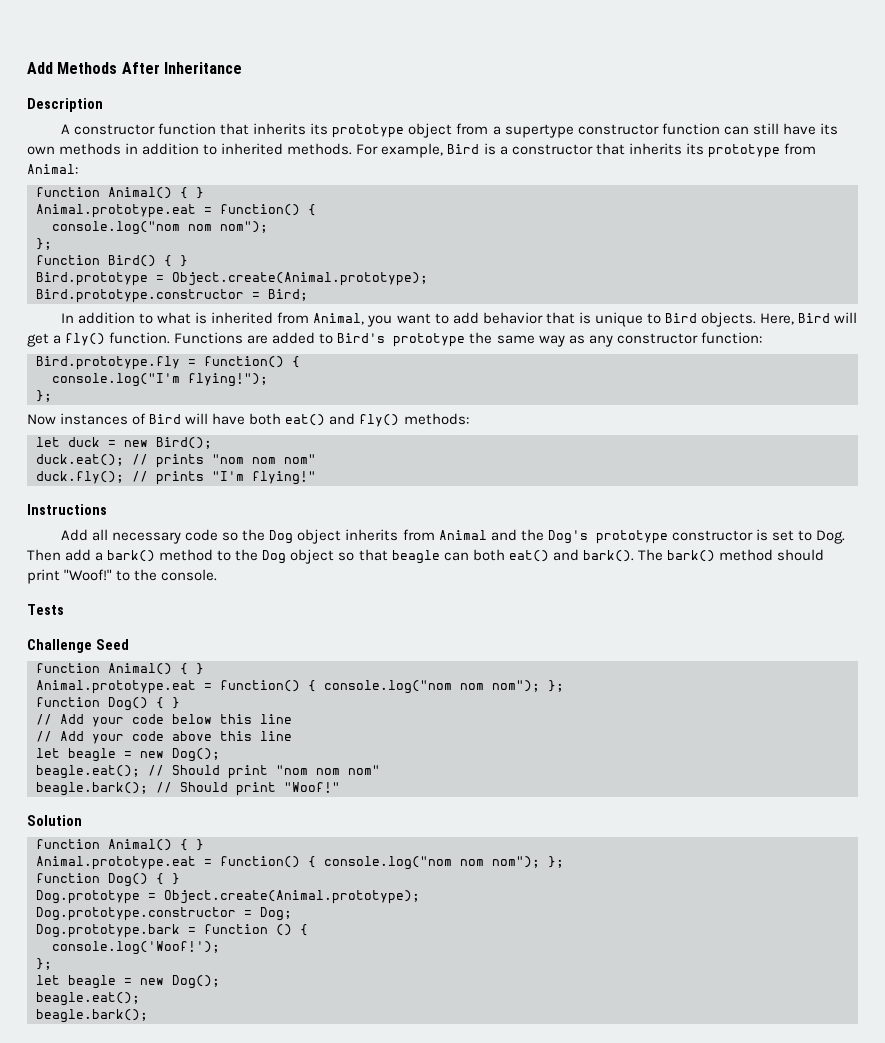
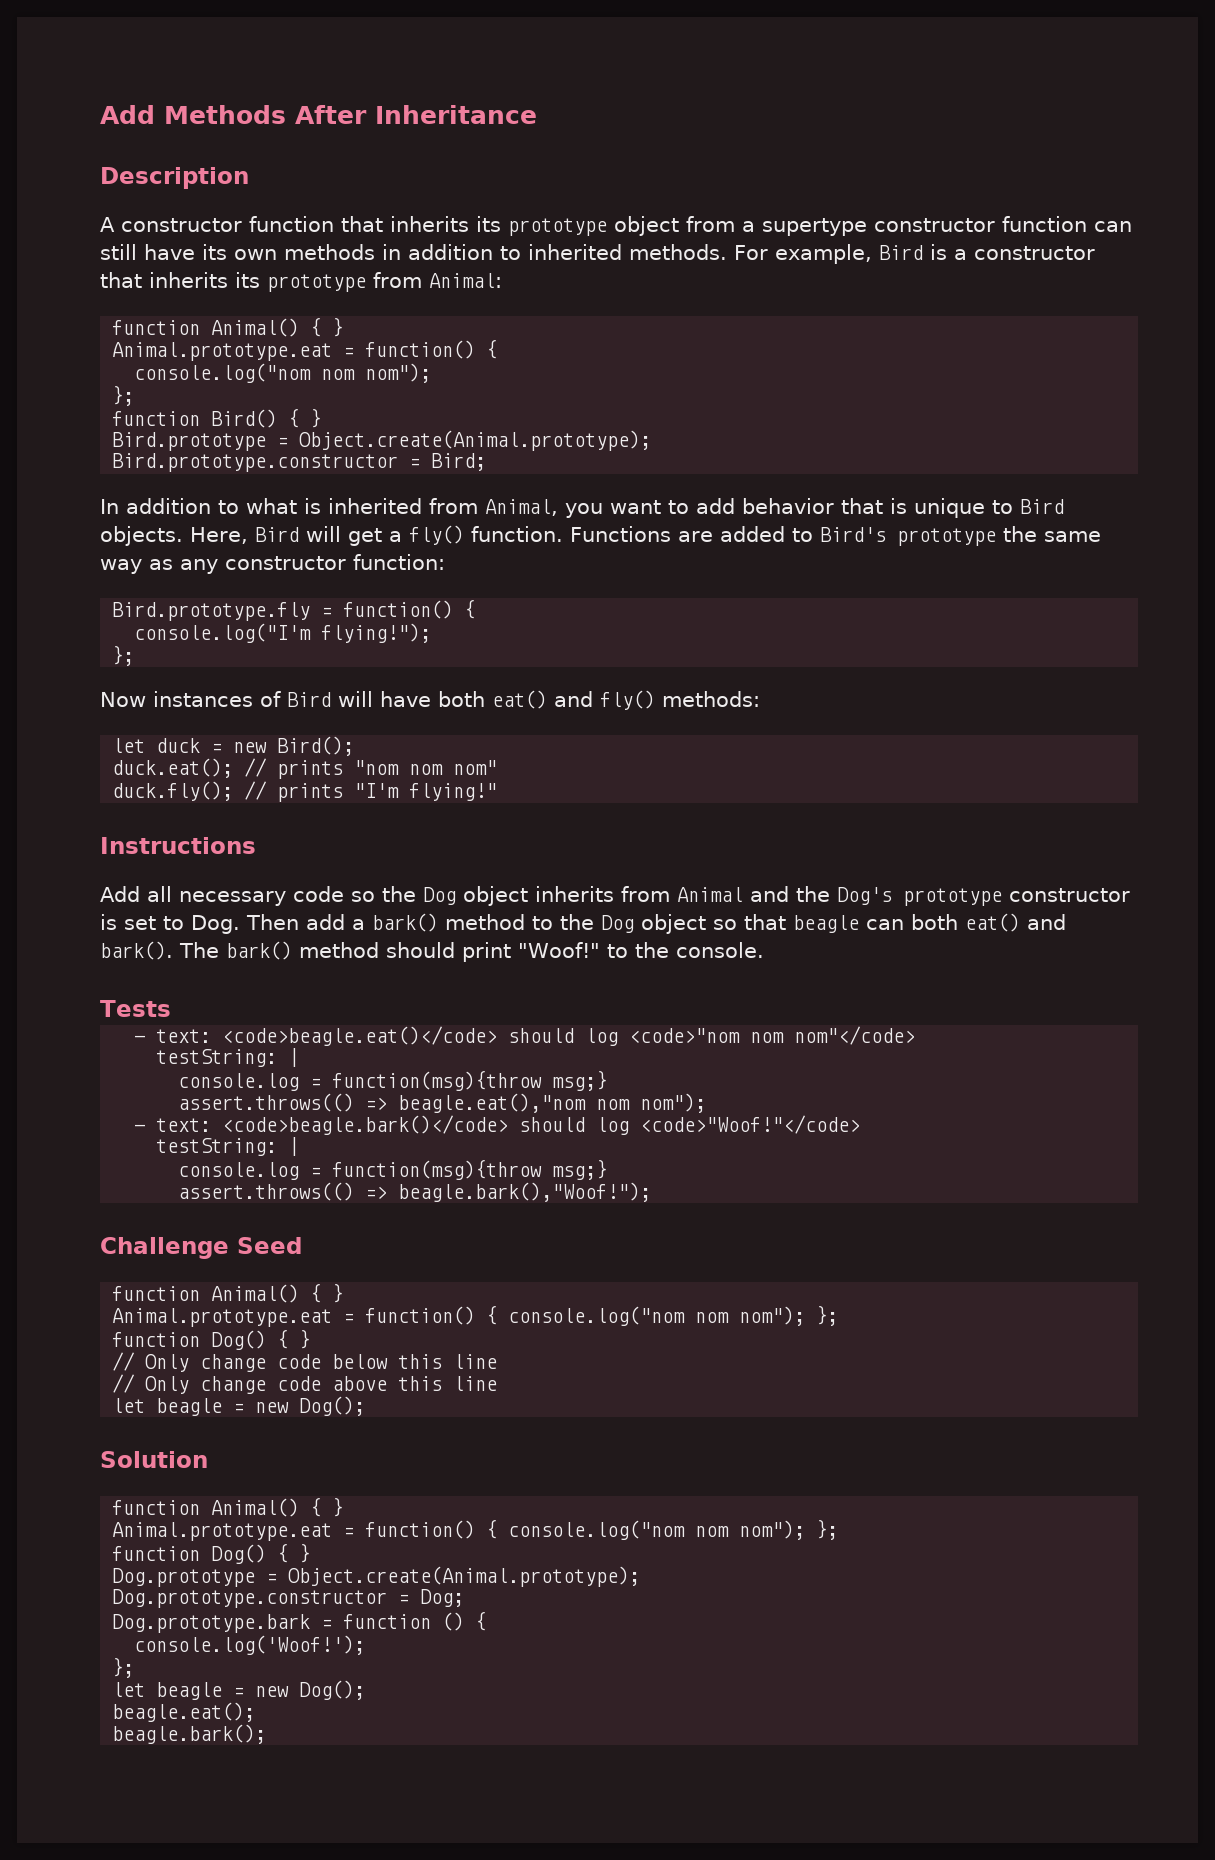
+ - text: <code>beagle.eat()</code> should log <code>"nom nom nom"</code>
+ testString: |
+ console.log = function(msg){throw msg;}
+ assert.throws(() => beagle.eat(),"nom nom nom");
+ - text: <code>beagle.bark()</code> should log <code>"Woof!"</code>
+ testString: |
+ console.log = function(msg){throw msg;}
+ assert.throws(() => beagle.bark(),"Woof!");
- // Add your code below this line
+ // Only change code below this line
- // Add your code above this line
+ // Only change code above this line
- beagle.eat(); // Should print "nom nom nom"
- beagle.bark(); // Should print "Woof!"

